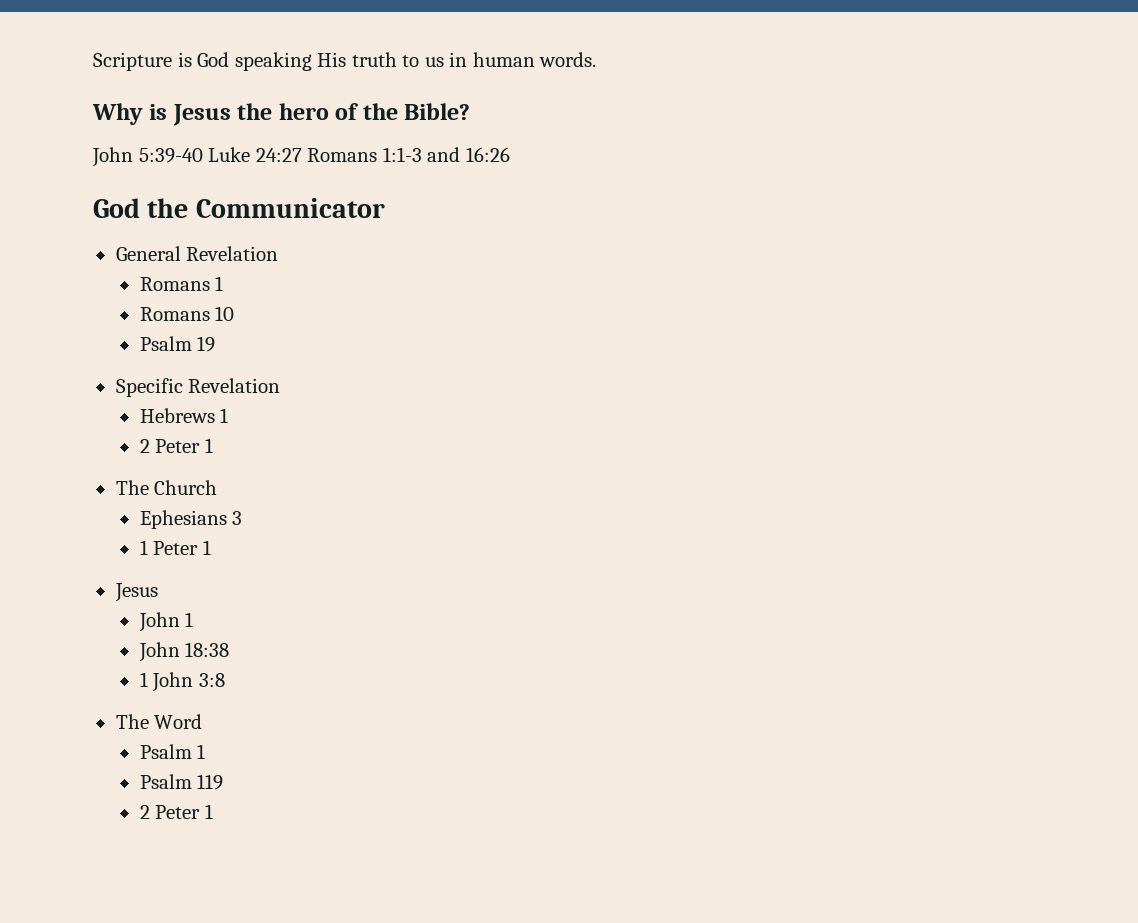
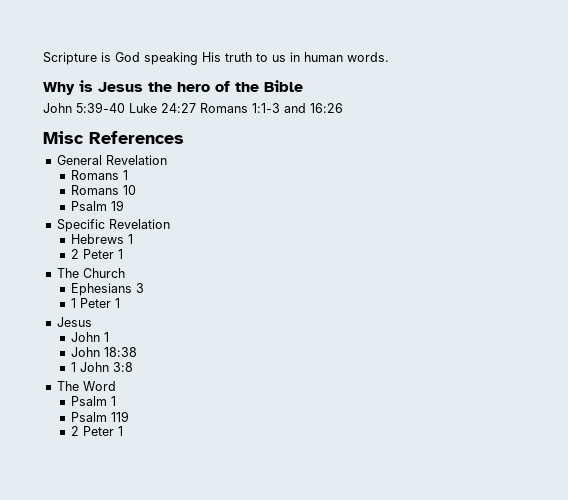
- Why is Jesus the hero of the Bible?
+ Why is Jesus the hero of the Bible
- God the Communicator
+ Misc References

